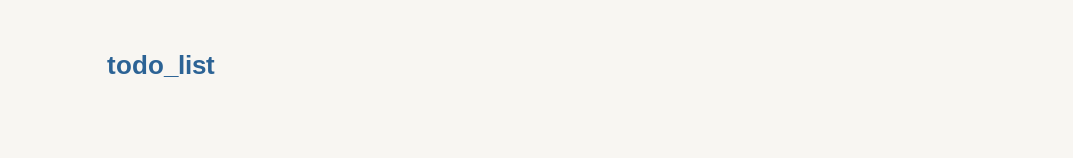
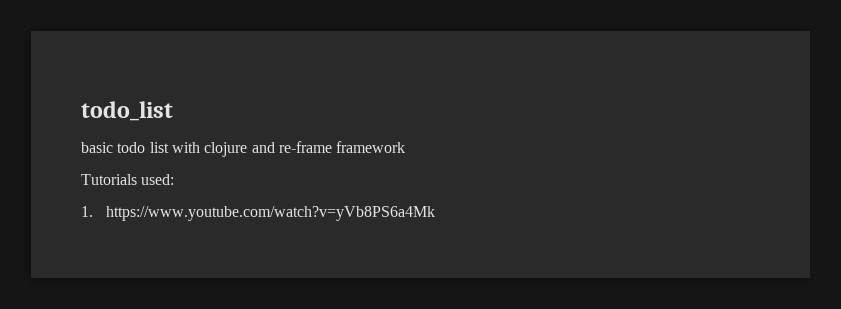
+ basic todo list with clojure and re-frame framework
+ Tutorials used:
+ 1. https://www.youtube.com/watch?v=yVb8PS6a4Mk

